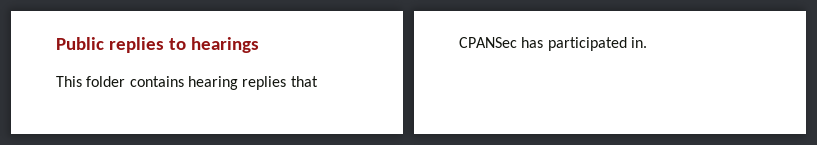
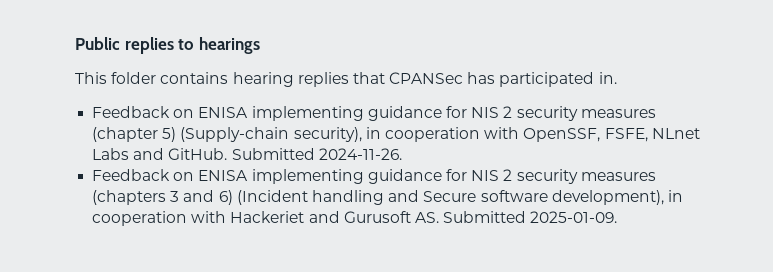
+ Feedback on ENISA implementing guidance for NIS 2 security measures (chapter 5) (Supply-chain security), in cooperation with OpenSSF, FSFE, NLnet Labs and GitHub. Submitted 2024-11-26.
+ Feedback on ENISA implementing guidance for NIS 2 security measures (chapters 3 and 6) (Incident handling and Secure software development), in cooperation with Hackeriet and Gurusoft AS. Submitted 2025-01-09.

